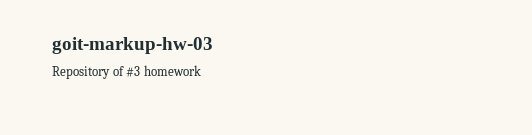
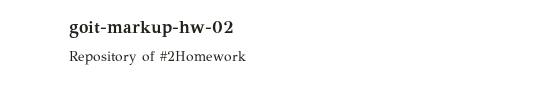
- goit-markup-hw-03
+ goit-markup-hw-02
- Repository of #3 homework
+ Repository of #2Homework

